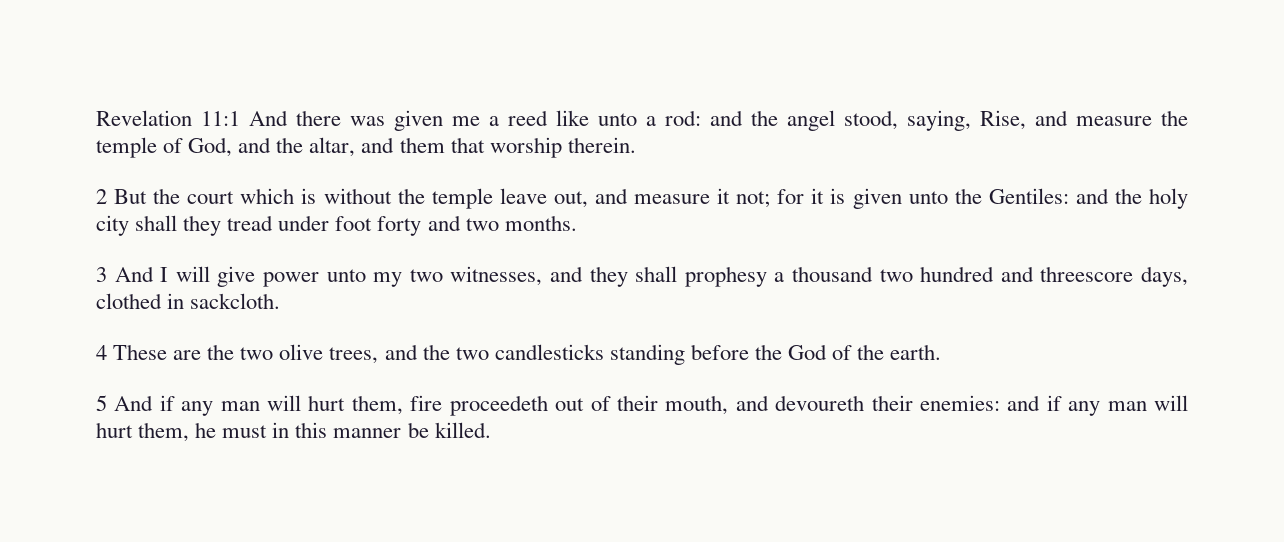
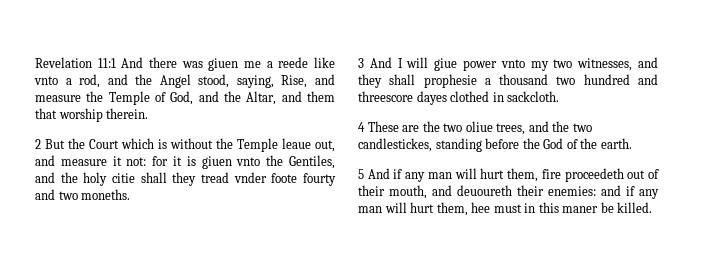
- Revelation 11:1 And there was given me a reed like unto a rod: and the angel stood, saying, Rise, and measure the temple of God, and the altar, and them that worship therein.
+ Revelation 11:1 And there was giuen me a reede like vnto a rod, and the Angel stood, saying, Rise, and measure the Temple of God, and the Altar, and them that worship therein.
- 2 But the court which is without the temple leave out, and measure it not; for it is given unto the Gentiles: and the holy city shall they tread under foot forty and two months.
+ 2 But the Court which is without the Temple leaue out, and measure it not: for it is giuen vnto the Gentiles, and the holy citie shall they tread vnder foote fourty and two moneths.
- 3 And I will give power unto my two witnesses, and they shall prophesy a thousand two hundred and threescore days, clothed in sackcloth.
+ 3 And I will giue power vnto my two witnesses, and they shall prophesie a thousand two hundred and threescore dayes clothed in sackcloth.
- 4 These are the two olive trees, and the two candlesticks standing before the God of the earth.
+ 4 These are the two oliue trees, and the two candlestickes, standing before the God of the earth.
- 5 And if any man will hurt them, fire proceedeth out of their mouth, and devoureth their enemies: and if any man will hurt them, he must in this manner be killed.
+ 5 And if any man will hurt them, fire proceedeth out of their mouth, and deuoureth their enemies: and if any man will hurt them, hee must in this maner be killed.

